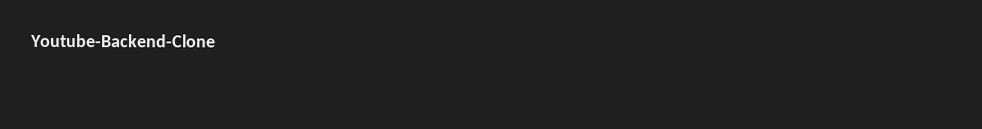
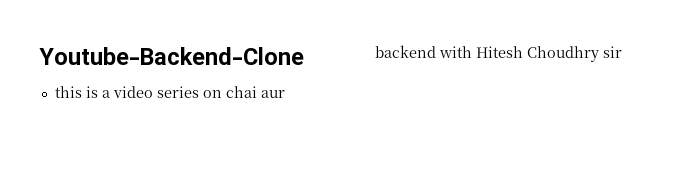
+ this is a video series on chai aur backend with Hitesh Choudhry sir

